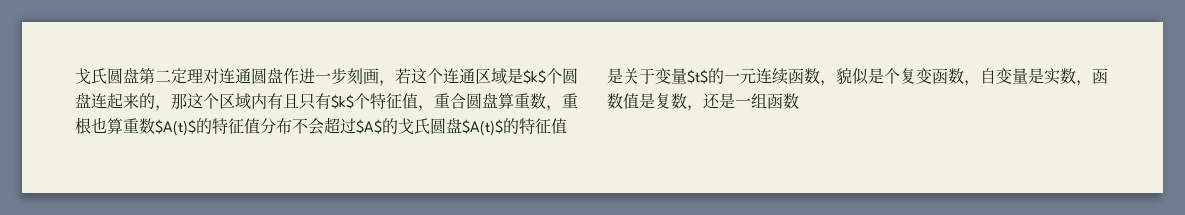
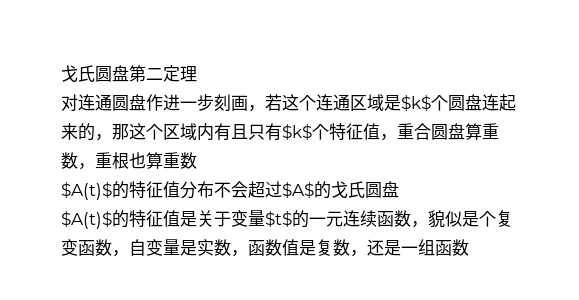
- 戈氏圆盘第二定理对连通圆盘作进一步刻画，若这个连通区域是$k$个圆盘连起来的，那这个区域内有且只有$k$个特征值，重合圆盘算重数，重根也算重数$A(t)$的特征值分布不会超过$A$的戈氏圆盘$A(t)$的特征值是关于变量$t$的一元连续函数，貌似是个复变函数，自变量是实数，函数值是复数，还是一组函数
+ 戈氏圆盘第二定理
+ 对连通圆盘作进一步刻画，若这个连通区域是$k$个圆盘连起来的，那这个区域内有且只有$k$个特征值，重合圆盘算重数，重根也算重数
+ $A(t)$的特征值分布不会超过$A$的戈氏圆盘
+ $A(t)$的特征值是关于变量$t$的一元连续函数，貌似是个复变函数，自变量是实数，函数值是复数，还是一组函数

